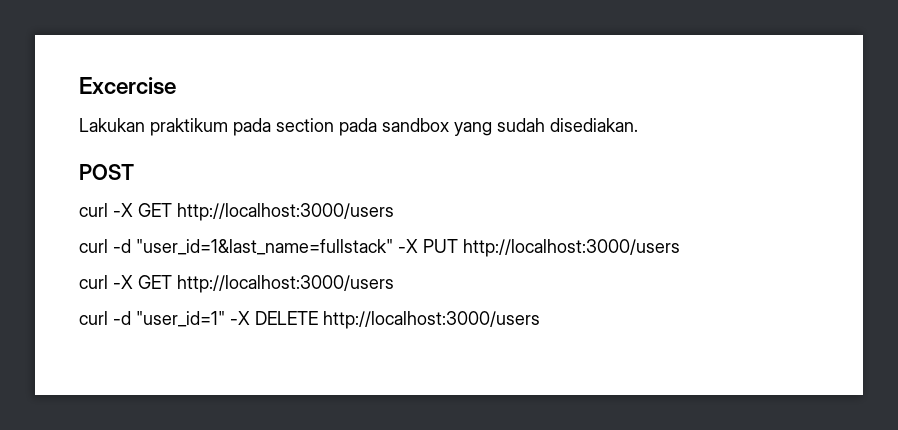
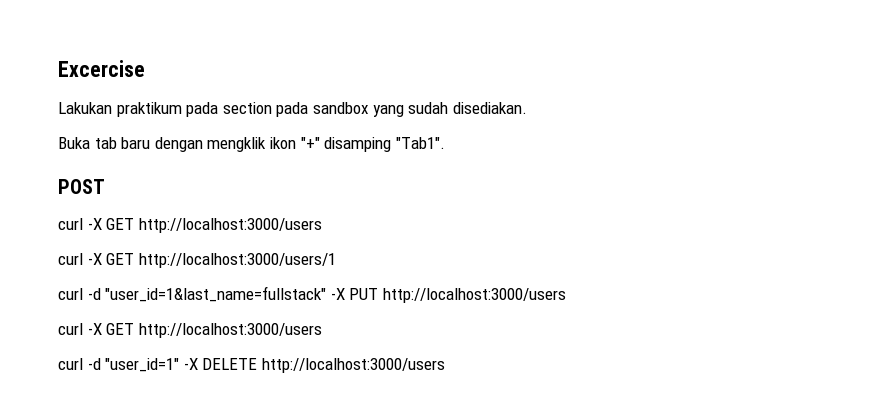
+ Buka tab baru dengan mengklik ikon "+" disamping "Tab1".
+ curl -X GET http://localhost:3000/users/1

